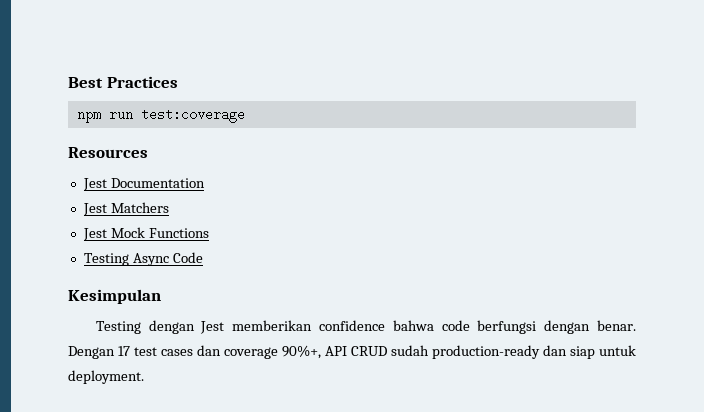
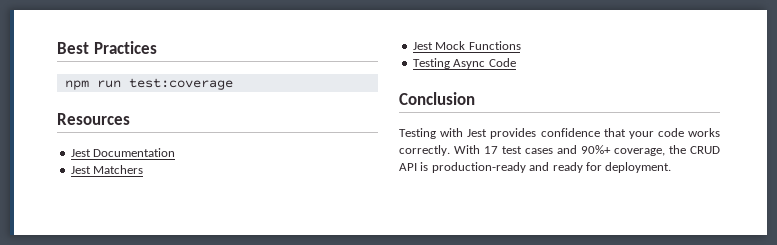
- Kesimpulan
- Testing dengan Jest memberikan confidence bahwa code berfungsi dengan benar. Dengan 17 test cases dan coverage 90%+, API CRUD sudah production-ready dan siap untuk deployment.
+ Conclusion
+ Testing with Jest provides confidence that your code works correctly. With 17 test cases and 90%+ coverage, the CRUD API is production-ready and ready for deployment.

